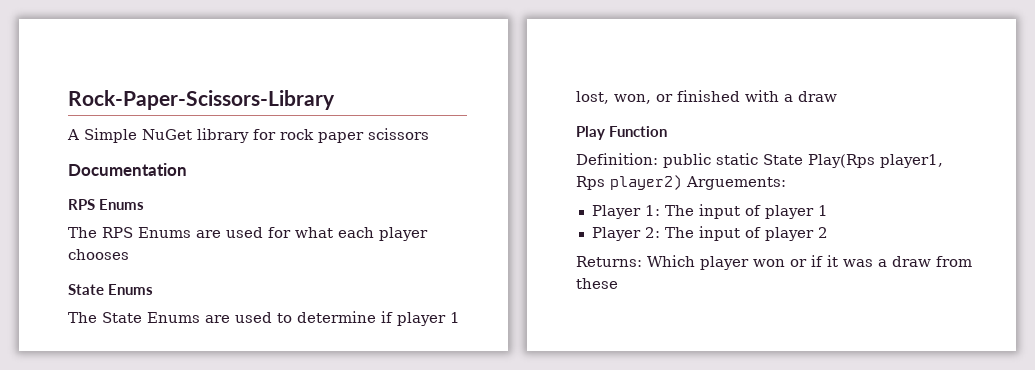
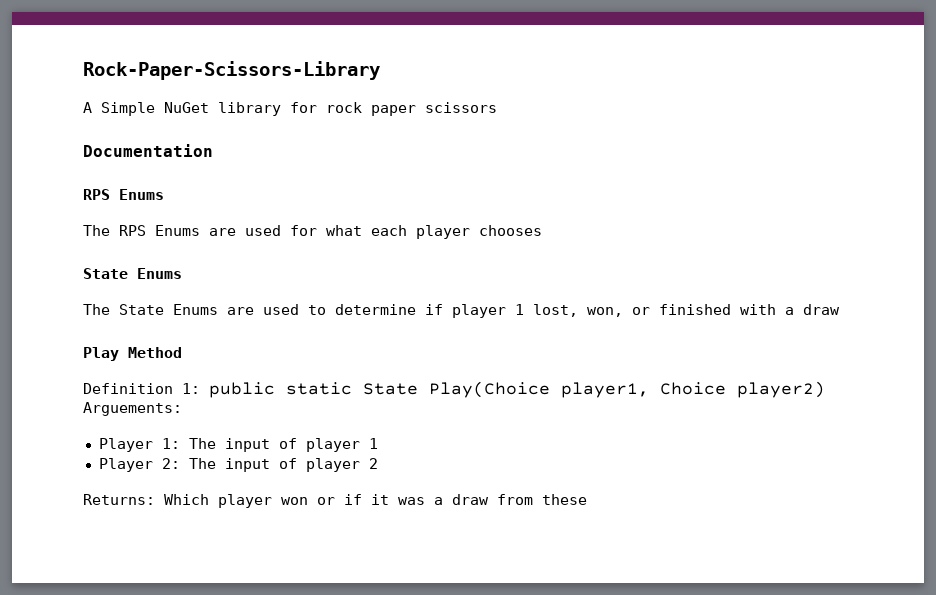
- Play Function
- Definition: public static State Play(Rps player1, Rps player2) Arguements:
+ Play Method
+ Definition 1: public static State Play(Choice player1, Choice player2) Arguements:

